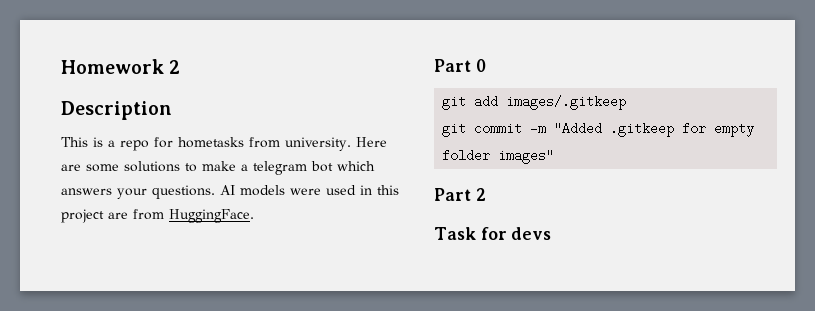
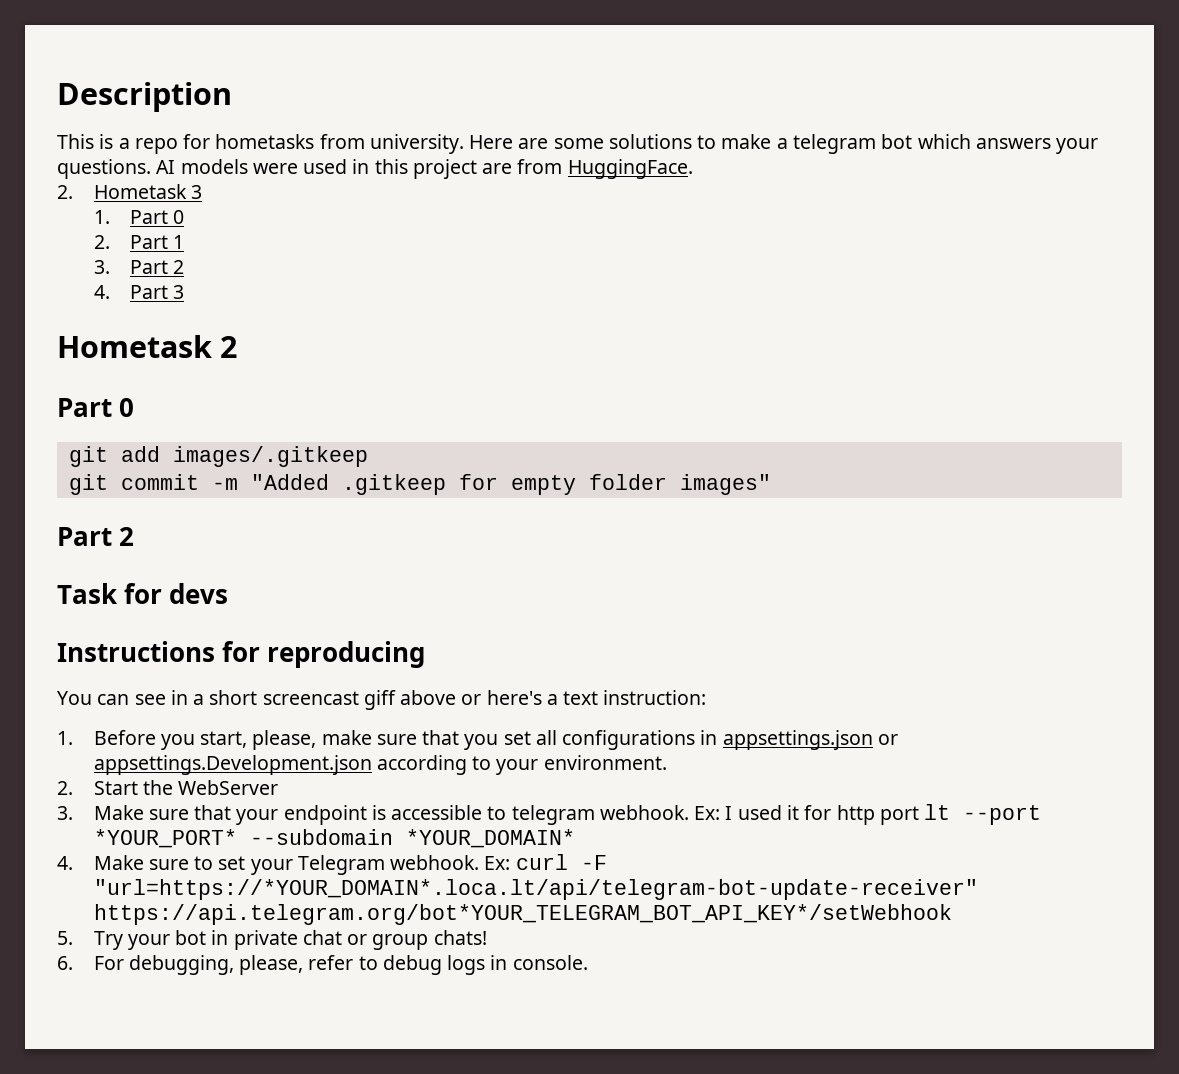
- Homework 2
+ 2. Hometask 3
+ 1. Part 0
+ 2. Part 1
+ 3. Part 2
+ 4. Part 3
+ Hometask 2
+ Instructions for reproducing
+ You can see in a short screencast giff above or here's a text instruction:
+ 1. Before you start, please, make sure that you set all configurations in appsettings.json or appsettings.Development.json according to your environment.
+ 2. Start the WebServer
+ 3. Make sure that your endpoint is accessible to telegram webhook. Ex: I used it for http port lt --port *YOUR_PORT* --subdomain *YOUR_DOMAIN*
+ 4. Make sure to set your Telegram webhook. Ex: curl -F "url=https://*YOUR_DOMAIN*.loca.lt/api/telegram-bot-update-receiver" https://api.telegram.org/bot*YOUR_TELEGRAM_BOT_API_KEY*/setWebhook
+ 5. Try your bot in private chat or group chats!
+ 6. For debugging, please, refer to debug logs in console.

